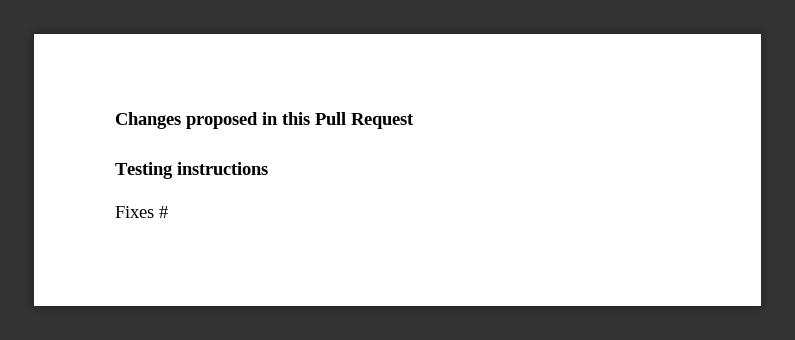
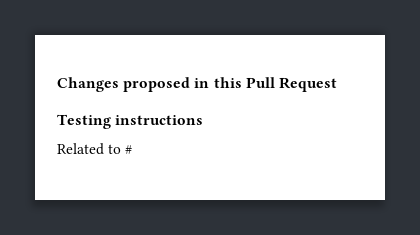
- Fixes #
+ Related to #

